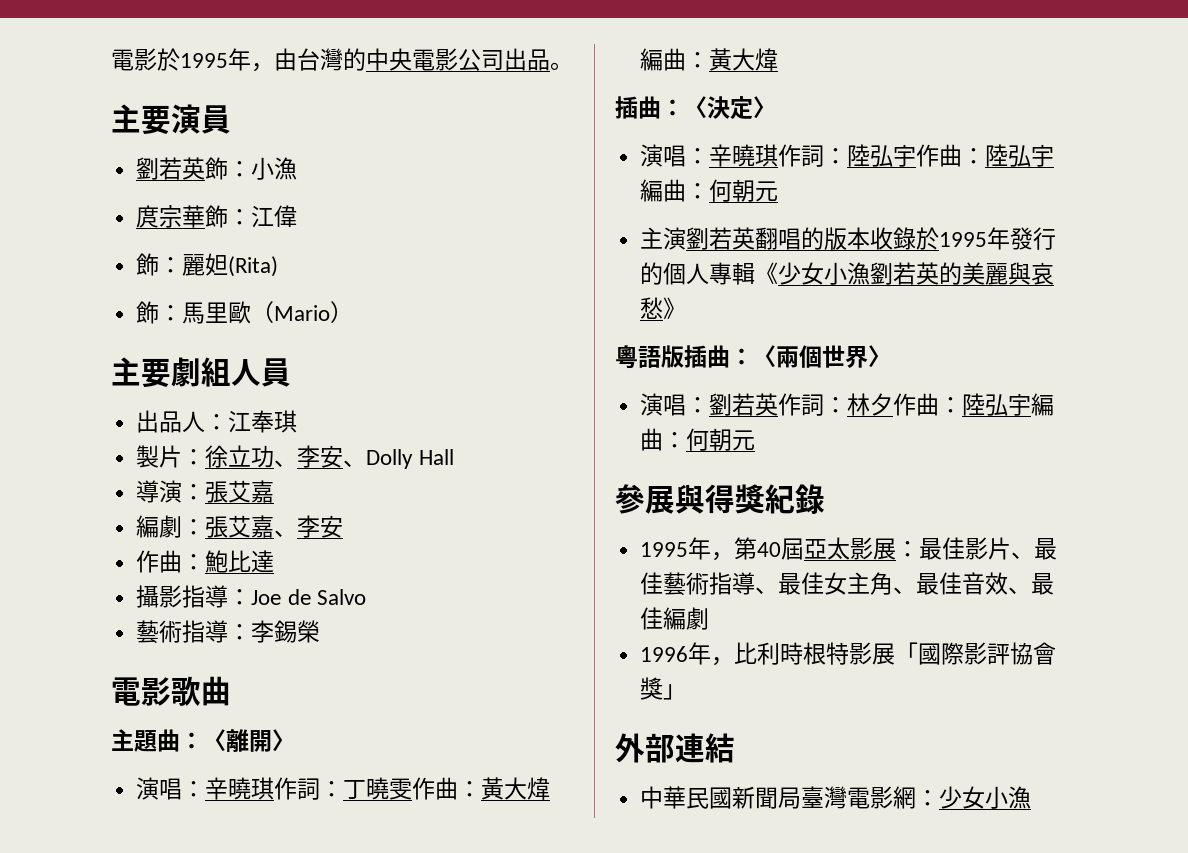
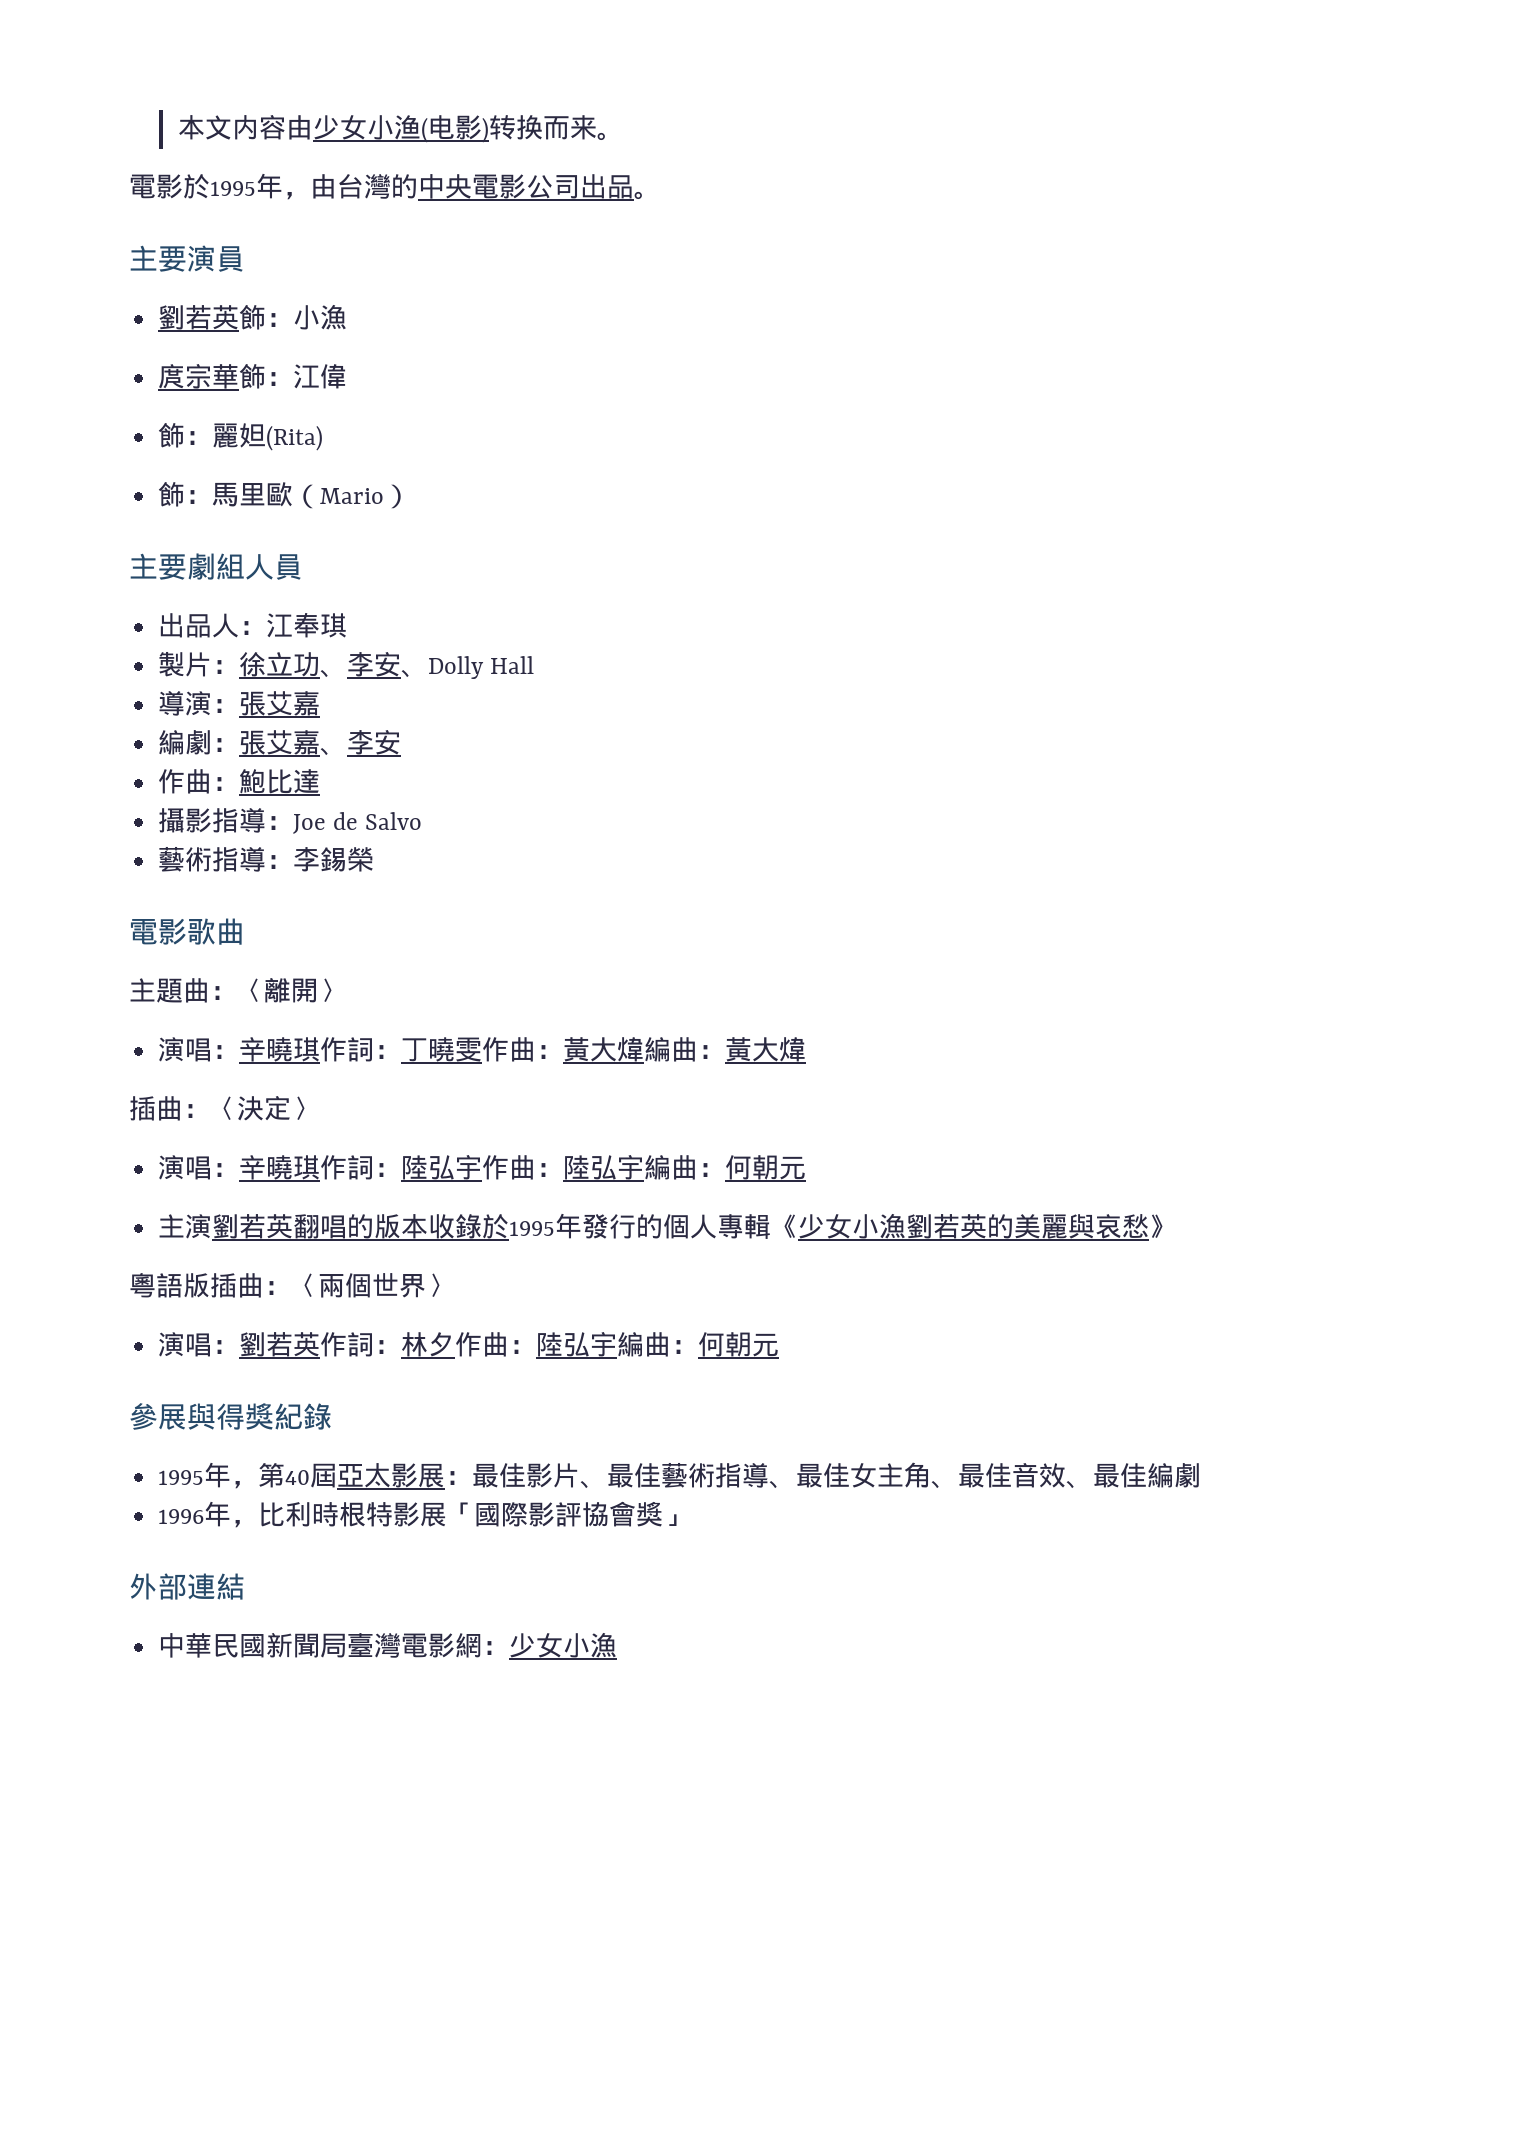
+ 本文内容由少女小渔(电影)转换而来。

